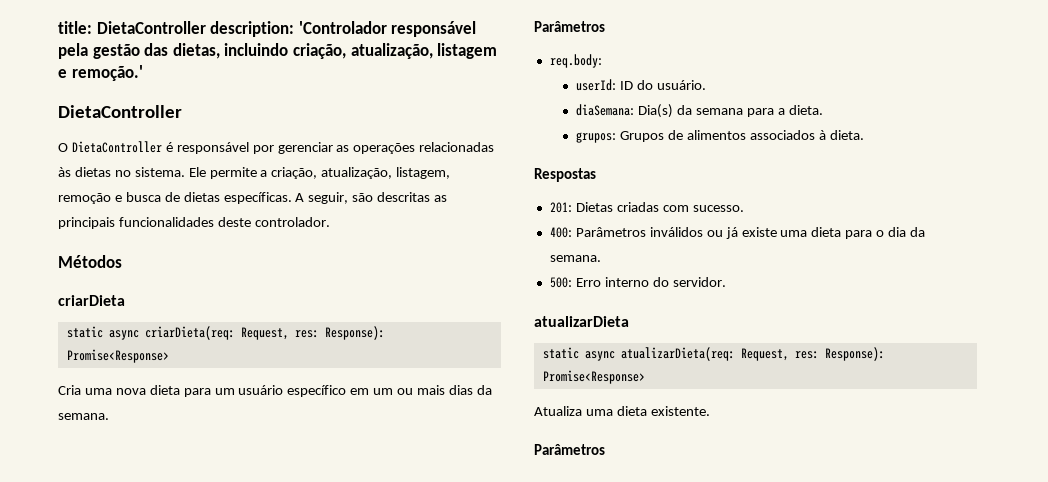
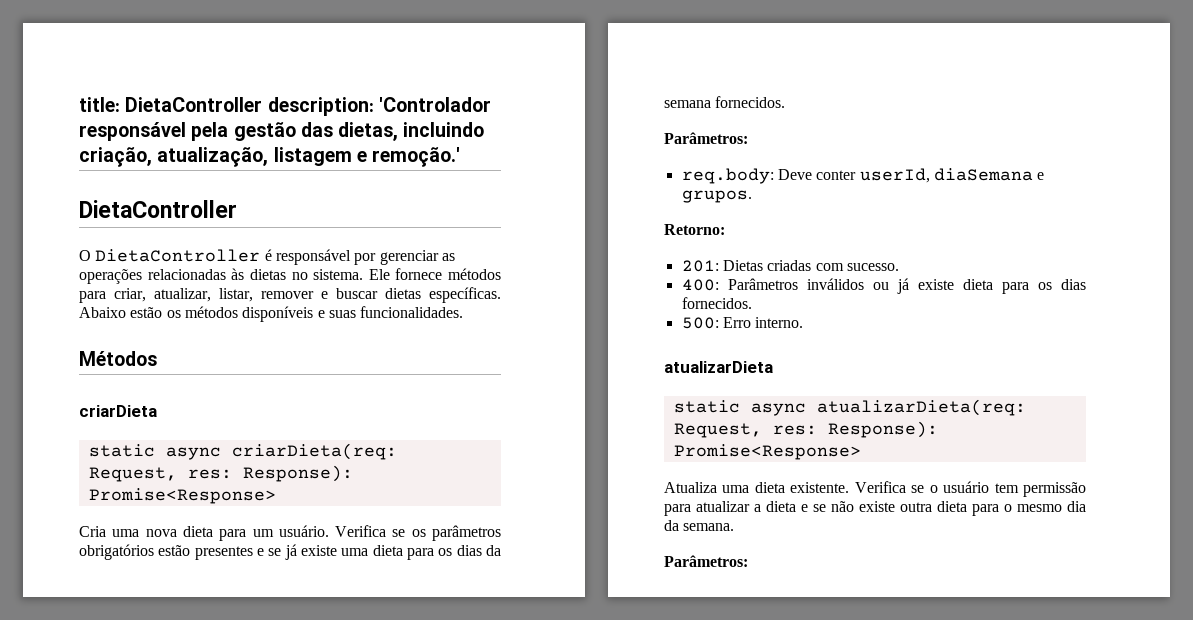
- Ele permite a criação, atualização, listagem, remoção e busca de dietas específicas. A seguir, são descritas as principais funcionalidades deste controlador.
+ Ele fornece métodos para criar, atualizar, listar, remover e buscar dietas específicas. Abaixo estão os métodos disponíveis e suas funcionalidades.
- Cria uma nova dieta para um usuário específico em um ou mais dias da semana.
- Parâmetros
- req.body:
- userId: ID do usuário.
- diaSemana: Dia(s) da semana para a dieta.
- grupos: Grupos de alimentos associados à dieta.
- Respostas
+ Cria uma nova dieta para um usuário. Verifica se os parâmetros obrigatórios estão presentes e se já existe uma dieta para os dias da semana fornecidos.
+ Parâmetros:
+ req.body: Deve conter userId, diaSemana e grupos.
+ Retorno:
- 400: Parâmetros inválidos ou já existe uma dieta para o dia da semana.
+ 400: Parâmetros inválidos ou já existe dieta para os dias fornecidos.
- 500: Erro interno do servidor.
+ 500: Erro interno.
- Atualiza uma dieta existente.
- Parâmetros
+ Atualiza uma dieta existente. Verifica se o usuário tem permissão para atualizar a dieta e se não existe outra dieta para o mesmo dia da semana.
+ Parâmetros:

